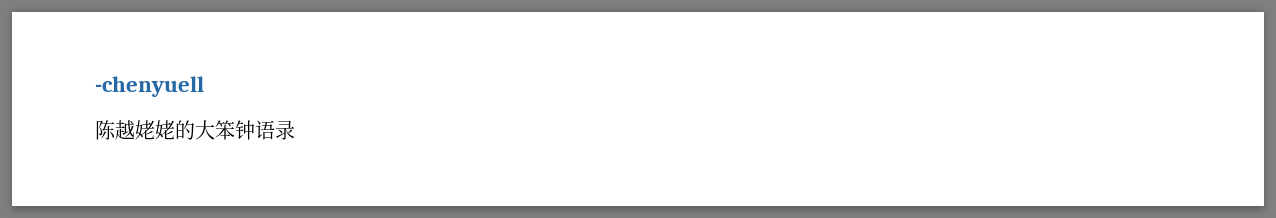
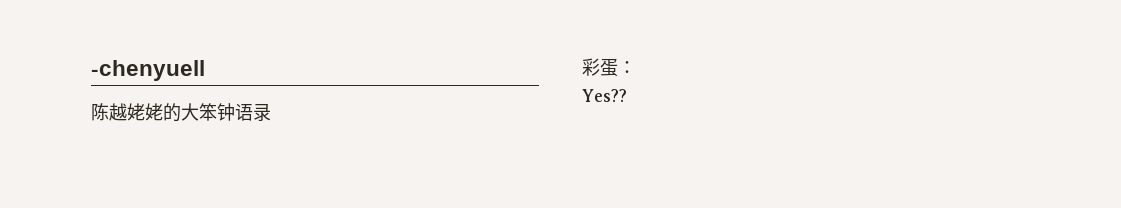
+ 彩蛋：
+ Yes??

